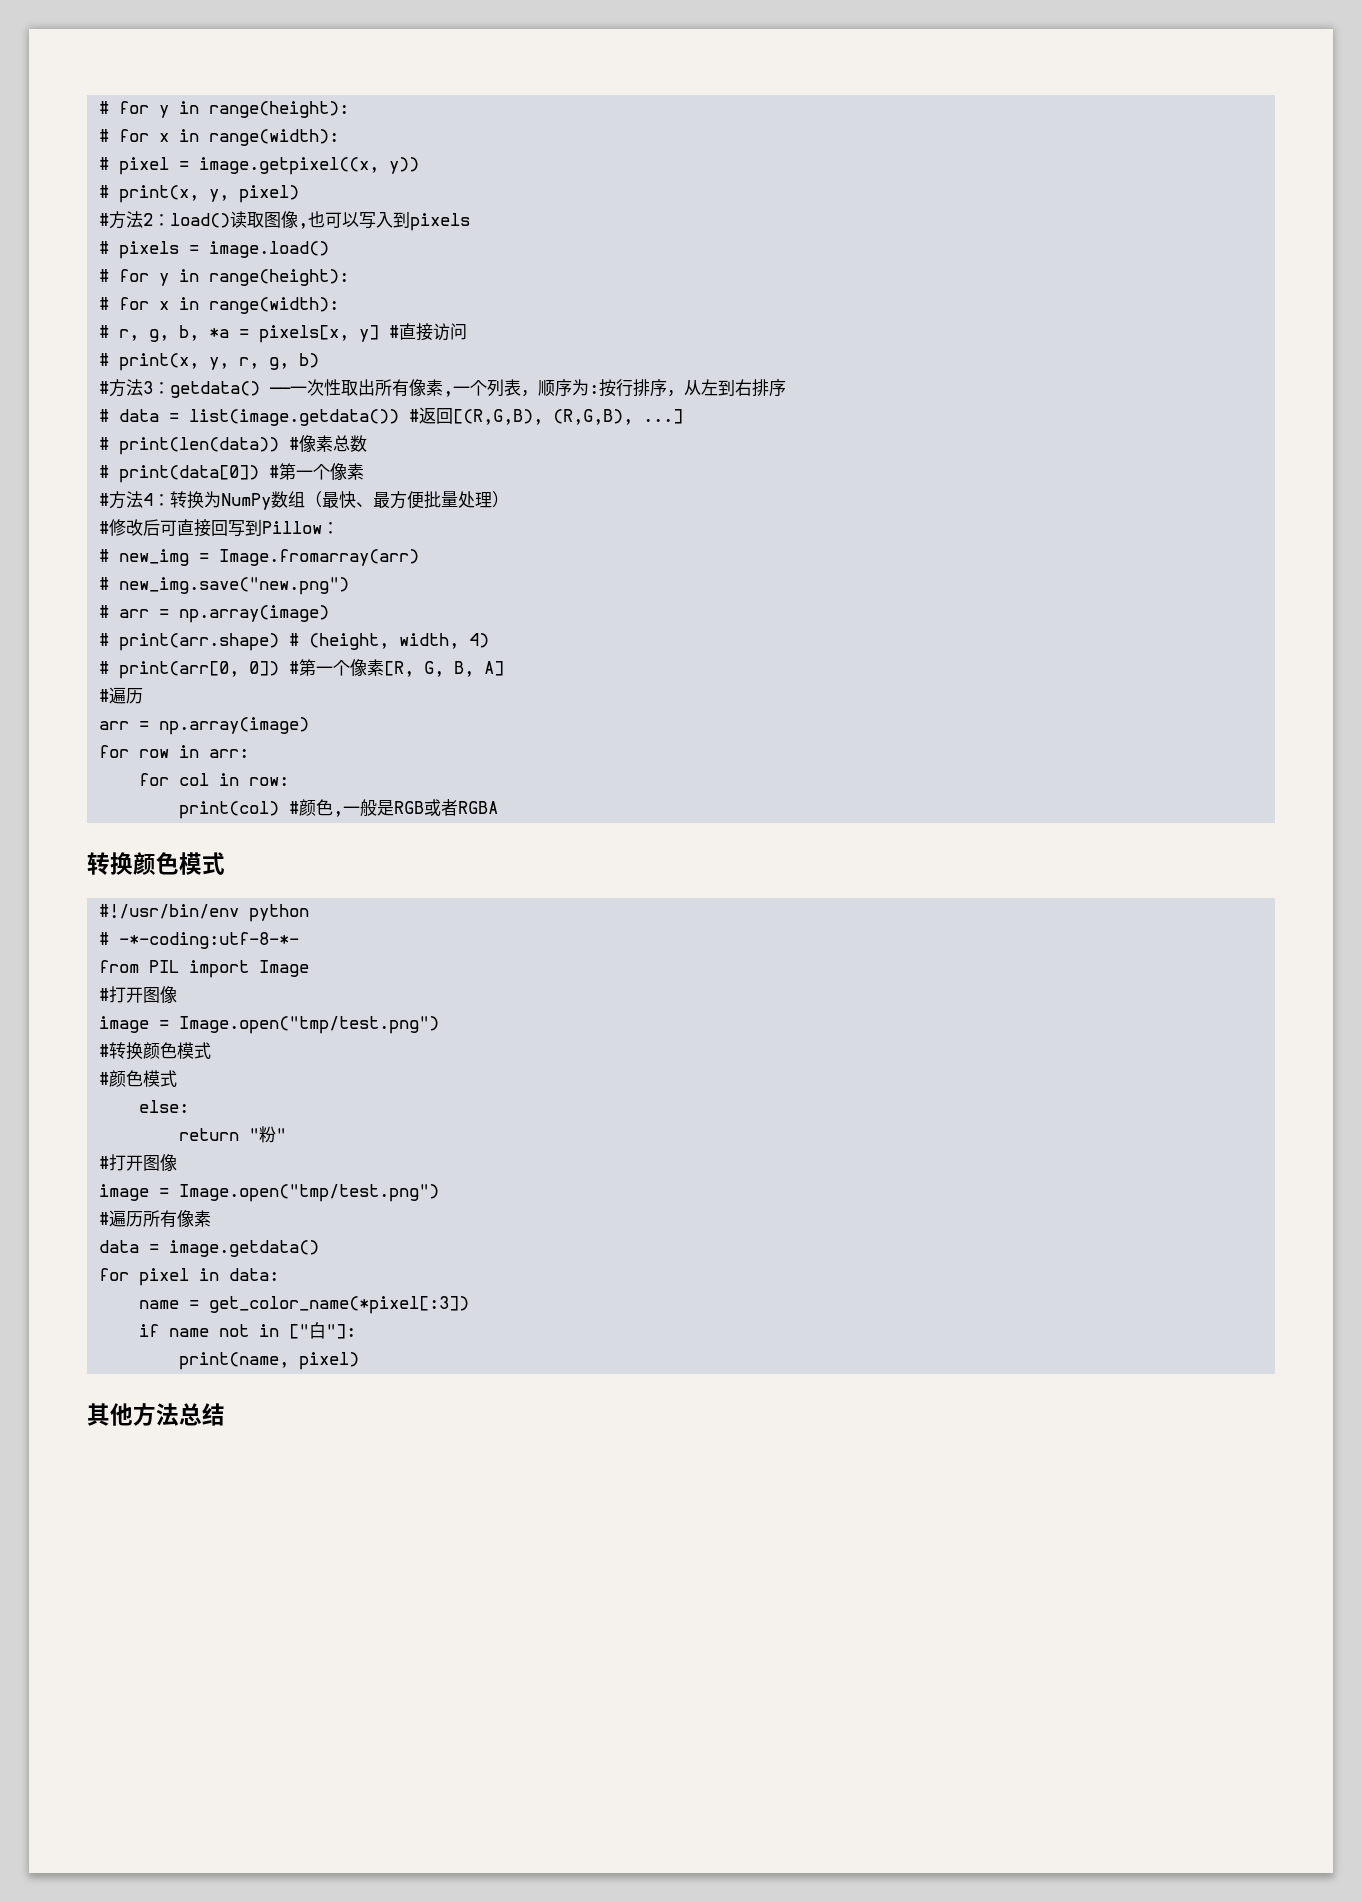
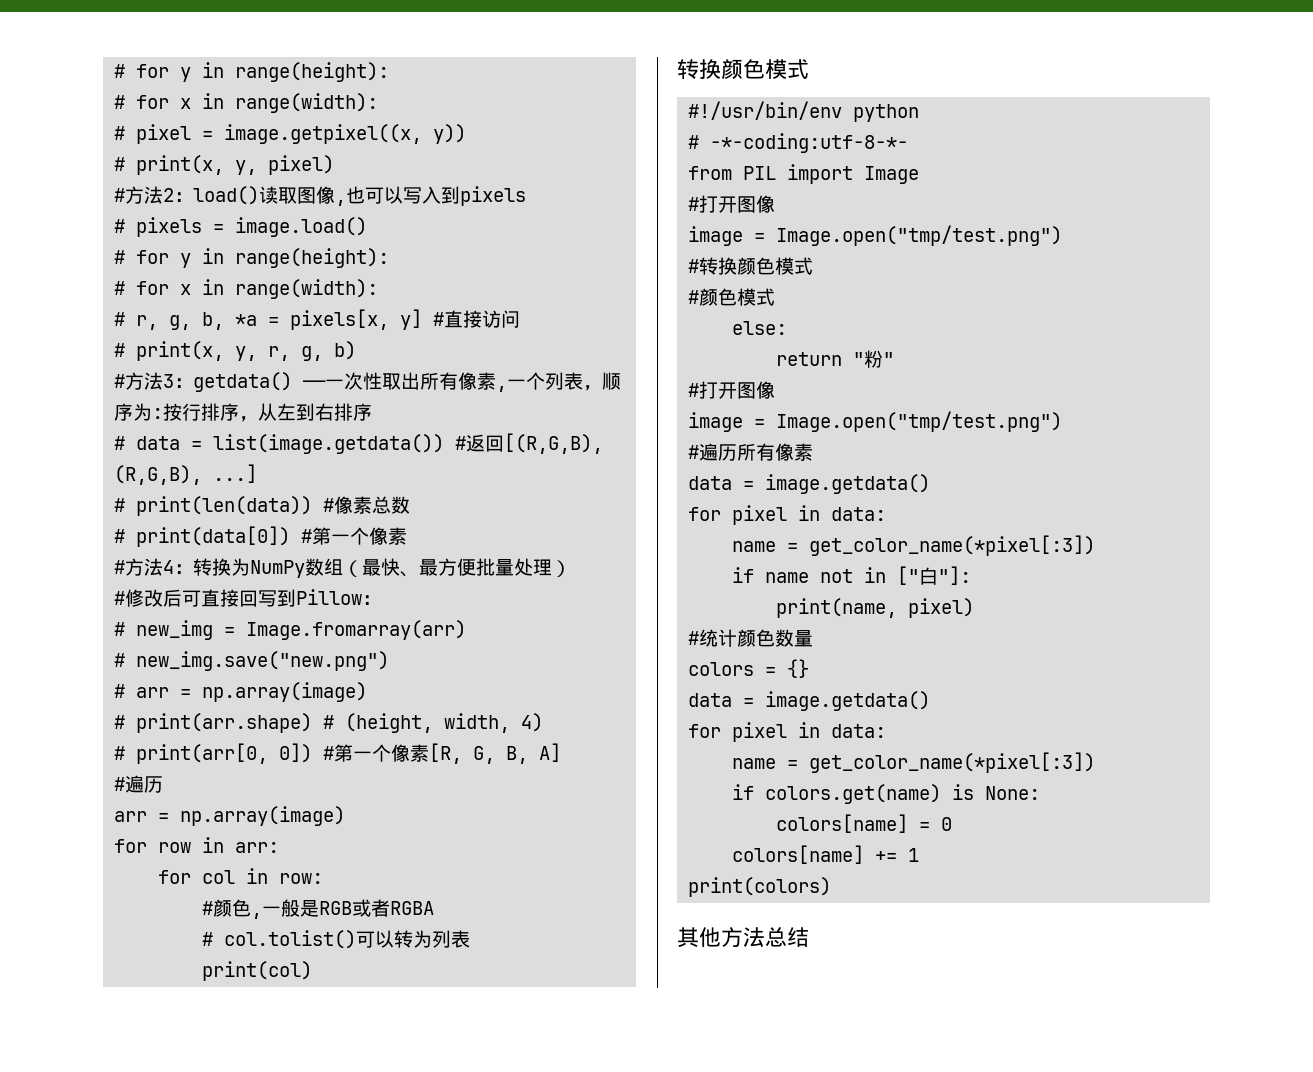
- print(col) #颜色,一般是RGB或者RGBA
+ #颜色,一般是RGB或者RGBA
+ # col.tolist()可以转为列表
+ print(col)
+ #统计颜色数量
+ colors = {}
+ data = image.getdata()
+ for pixel in data:
+ name = get_color_name(*pixel[:3])
+ if colors.get(name) is None:
+ colors[name] = 0
+ colors[name] += 1
+ print(colors)

